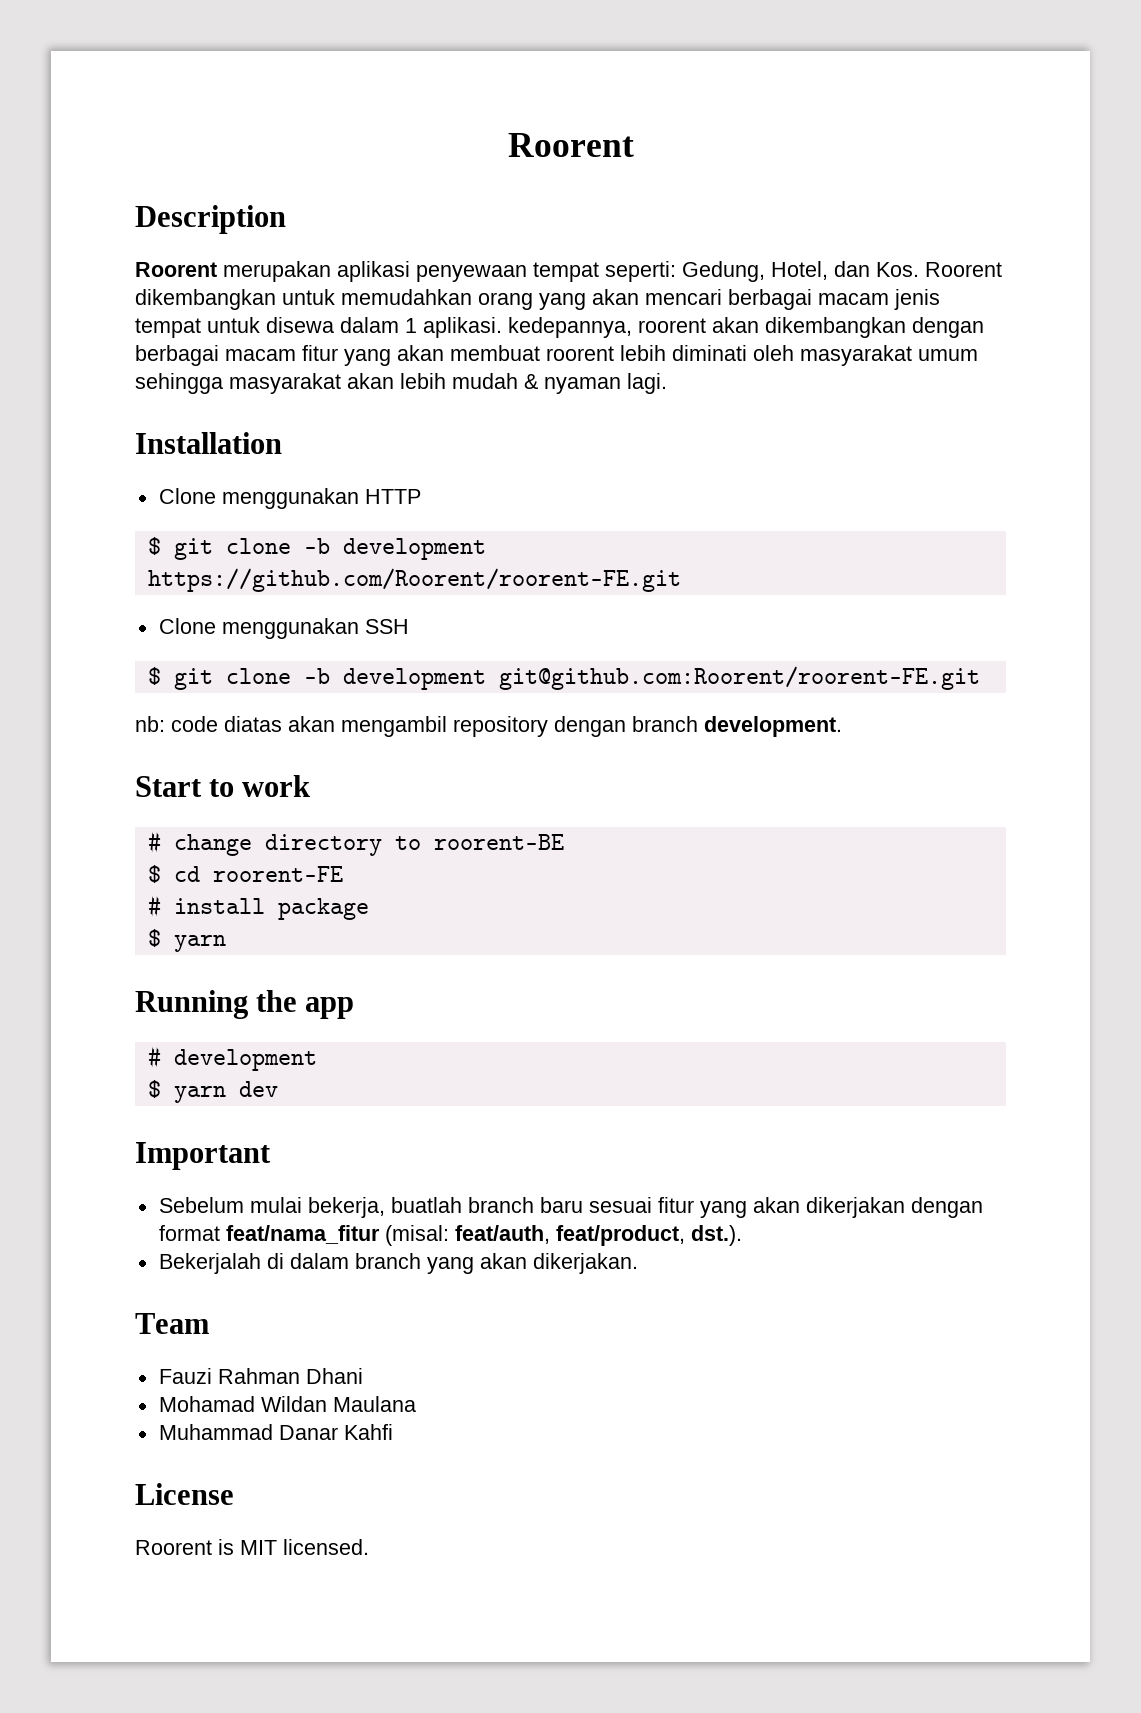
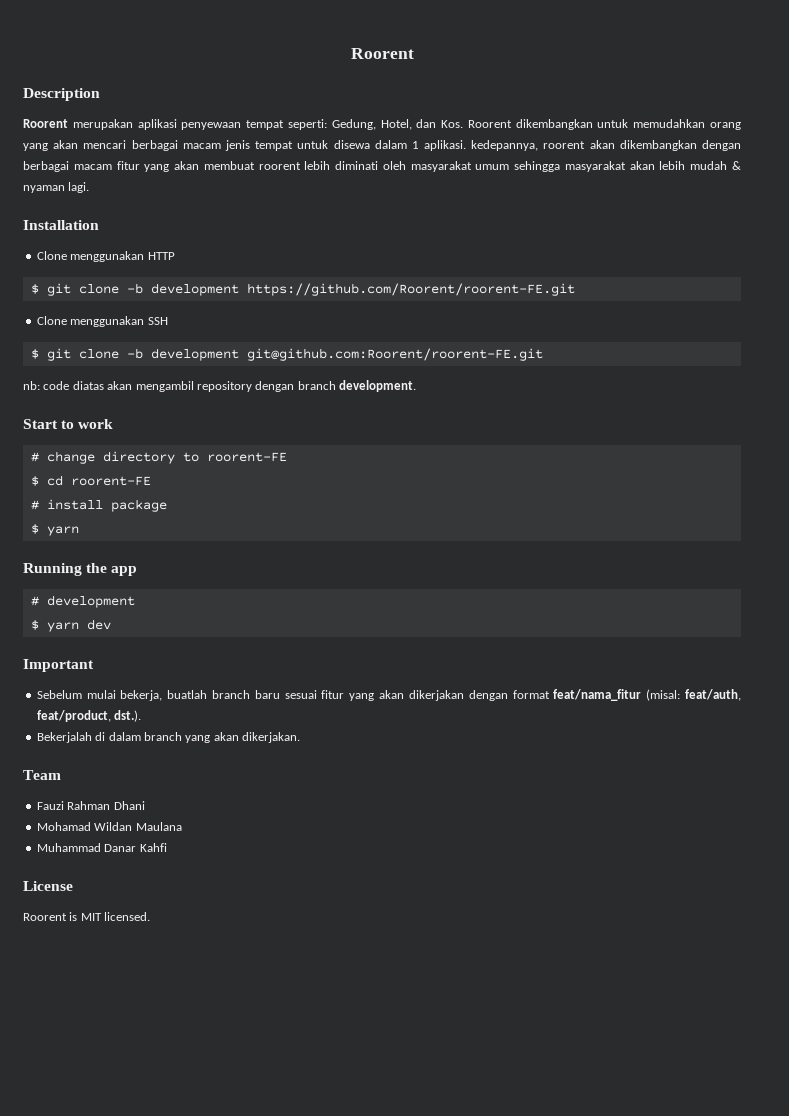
- # change directory to roorent-BE
+ # change directory to roorent-FE

